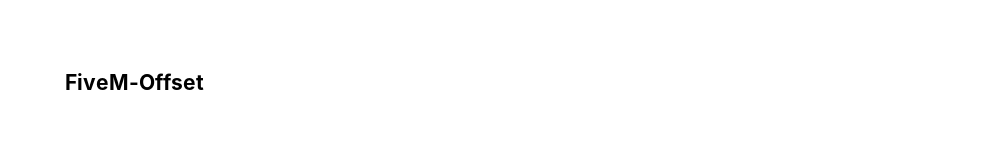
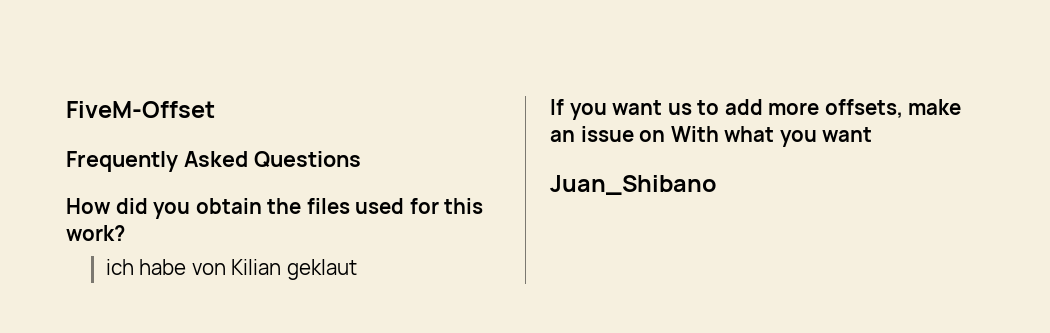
+ Frequently Asked Questions
+ How did you obtain the files used for this work?
+ ich habe von Kilian geklaut
+ If you want us to add more offsets, make an issue on With what you want
+ Juan_Shibano

